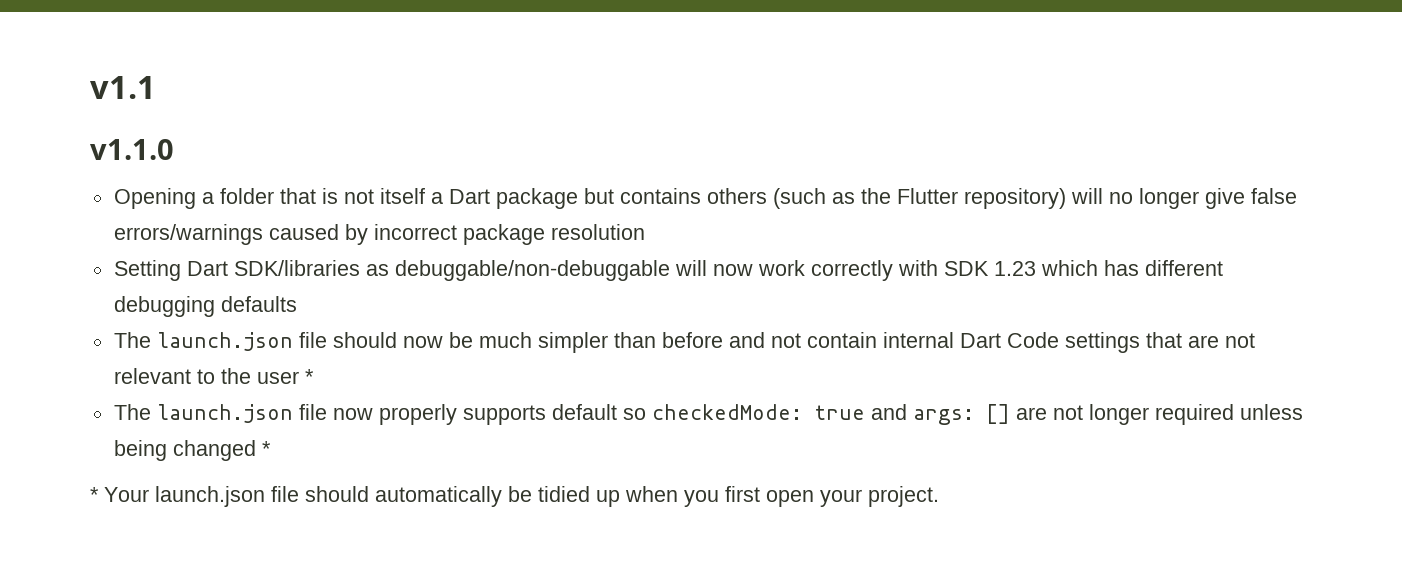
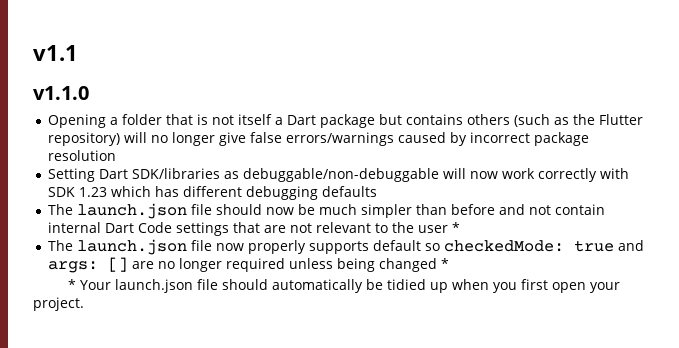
- The launch.json file now properly supports default so checkedMode: true and args: [] are not longer required unless being changed *
+ The launch.json file now properly supports default so checkedMode: true and args: [] are no longer required unless being changed *

